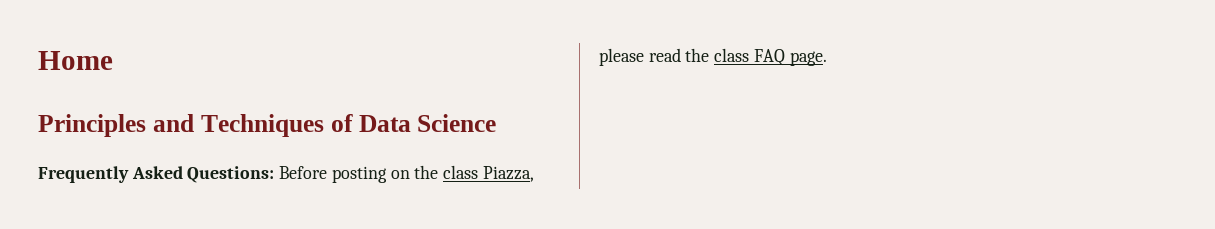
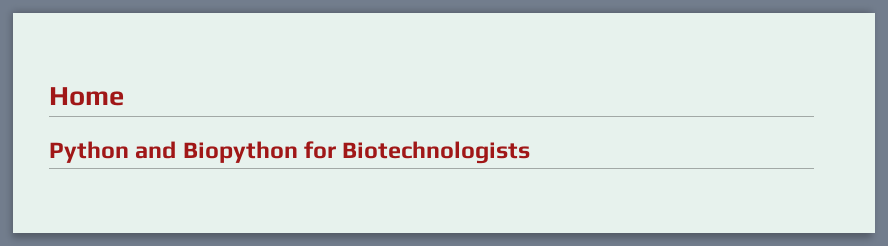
- Principles and Techniques of Data Science
- Frequently Asked Questions: Before posting on the class Piazza, please read the class FAQ page.
+ Python and Biopython for Biotechnologists

